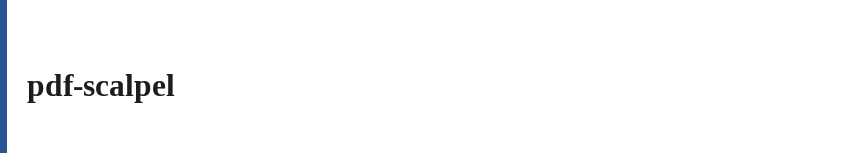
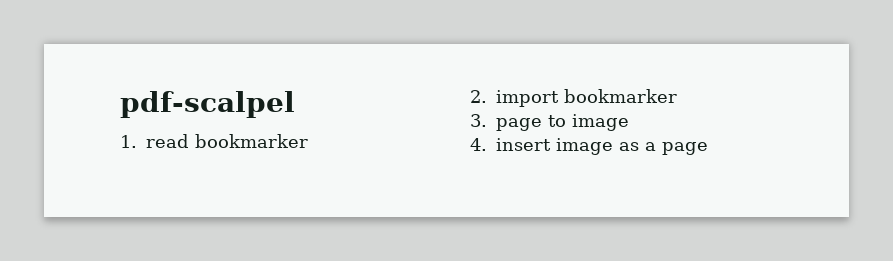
+ 1. read bookmarker
+ 2. import bookmarker
+ 3. page to image
+ 4. insert image as a page

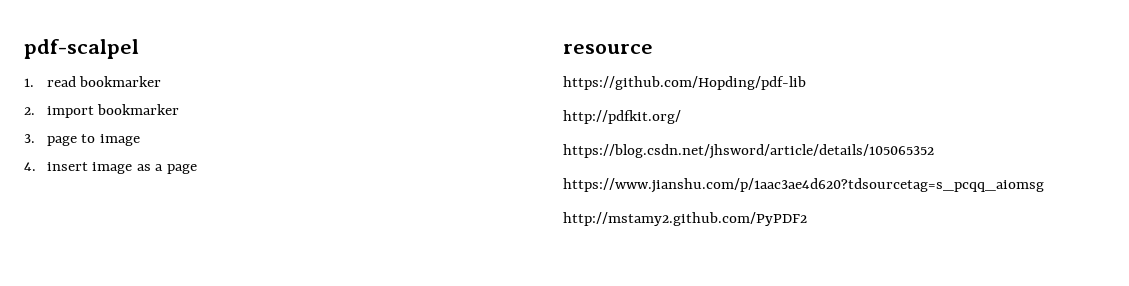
+ resource
+ https://github.com/Hopding/pdf-lib
+ http://pdfkit.org/
+ https://blog.csdn.net/jhsword/article/details/105065352
+ https://www.jianshu.com/p/1aac3ae4d620?tdsourcetag=s_pcqq_aiomsg
+ http://mstamy2.github.com/PyPDF2

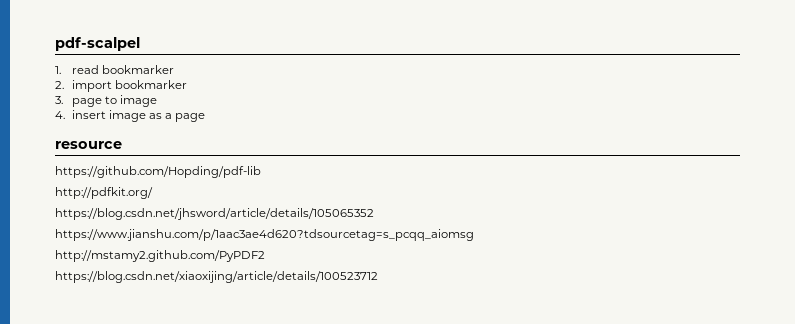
+ https://blog.csdn.net/xiaoxijing/article/details/100523712

